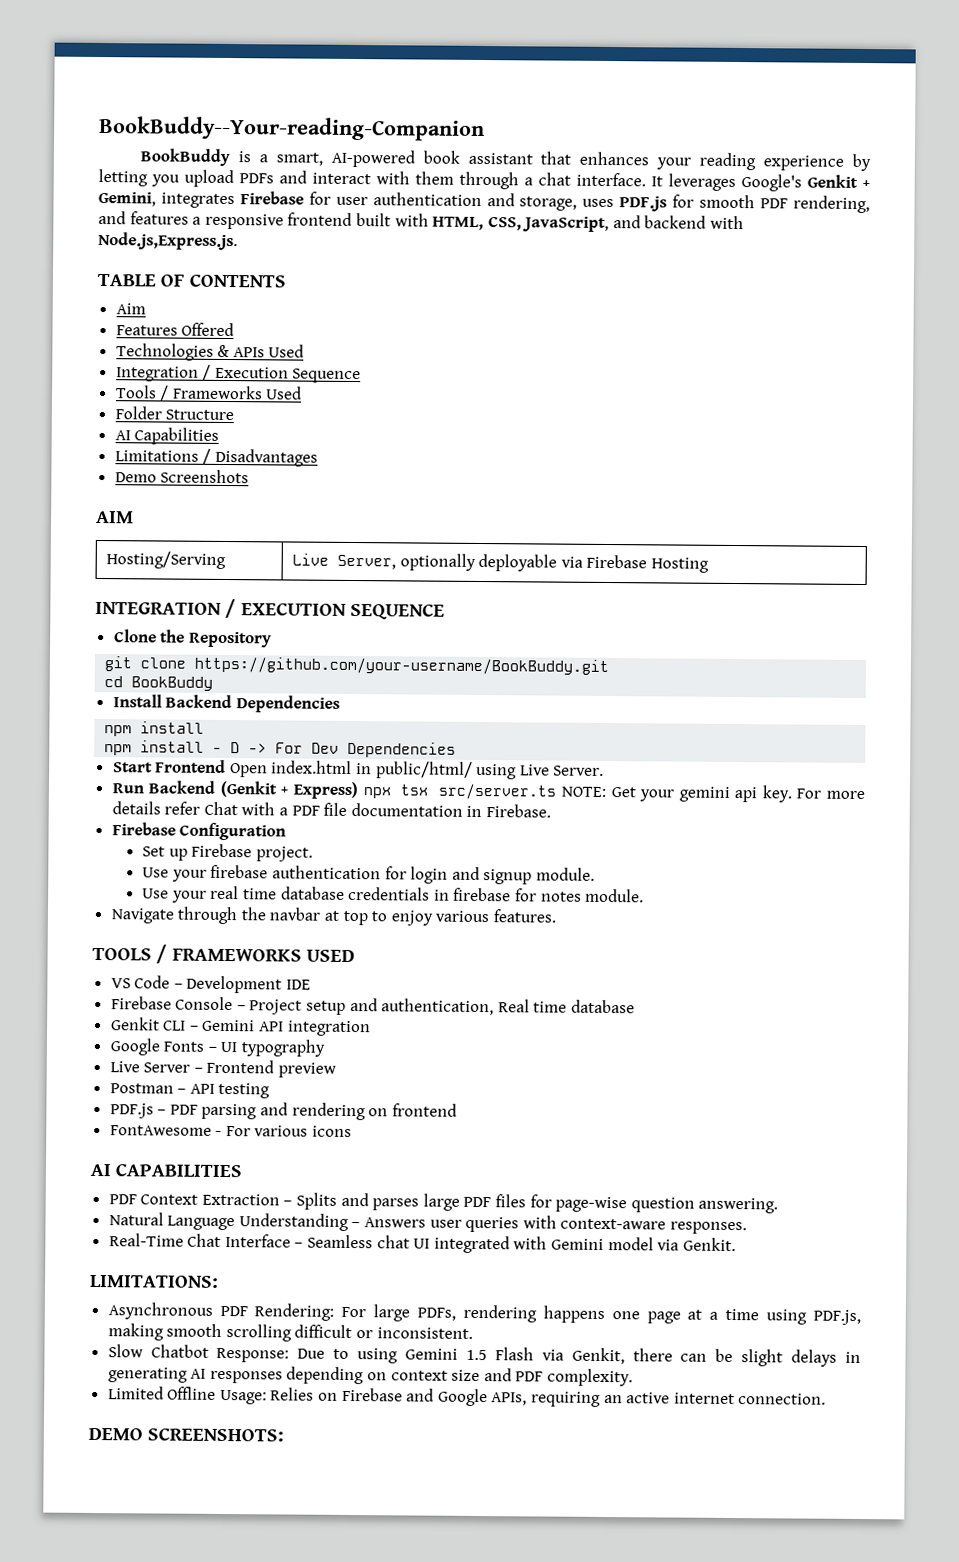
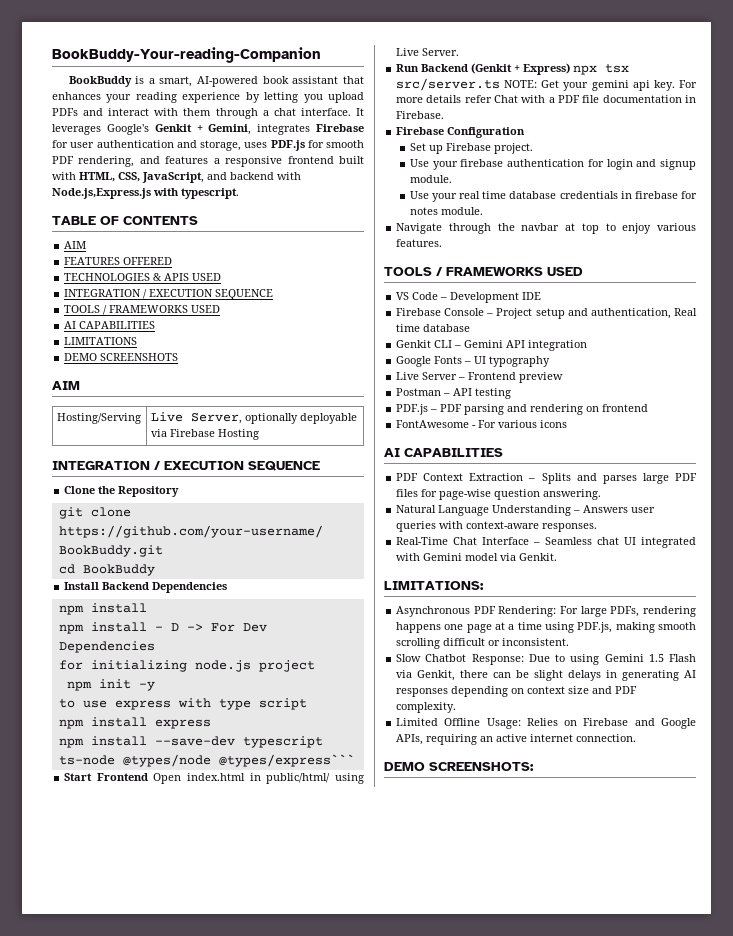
- BookBuddy--Your-reading-Companion
+ BookBuddy-Your-reading-Companion
- It leverages Google's Genkit + Gemini, integrates Firebase for user authentication and storage, uses PDF.js for smooth PDF rendering, and features a responsive frontend built with HTML, CSS, JavaScript, and backend with Node.js,Express.js.
+ It leverages Google's Genkit + Gemini, integrates Firebase for user authentication and storage, uses PDF.js for smooth PDF rendering, and features a responsive frontend built with HTML, CSS, JavaScript, and backend with Node.js,Express.js with typescript.
  TABLE OF CONTENTS
- Aim
- Features Offered
- Technologies & APIs Used
- Integration / Execution Sequence
- Tools / Frameworks Used
- Folder Structure
- AI Capabilities
- Limitations / Disadvantages
- Demo Screenshots
+ AIM
+ FEATURES OFFERED
+ TECHNOLOGIES & APIS USED
+ INTEGRATION / EXECUTION SEQUENCE
+ TOOLS / FRAMEWORKS USED
+ AI CAPABILITIES
+ LIMITATIONS
+ DEMO SCREENSHOTS
+ for initializing node.js project
+ npm init -y
+ to use express with type script
+ npm install express
+ npm install --save-dev typescript ts-node @types/node @types/express```

